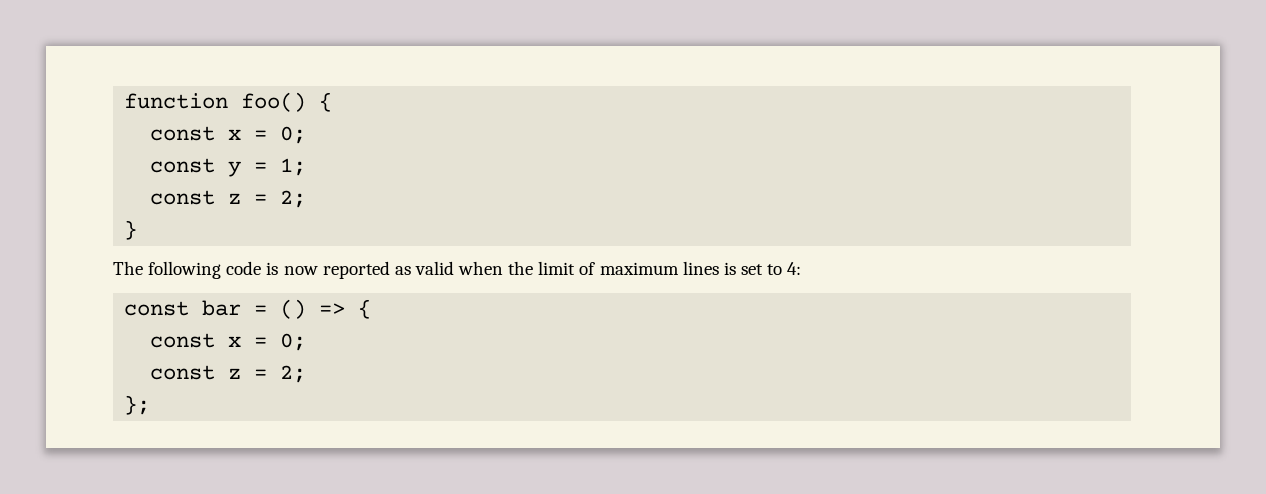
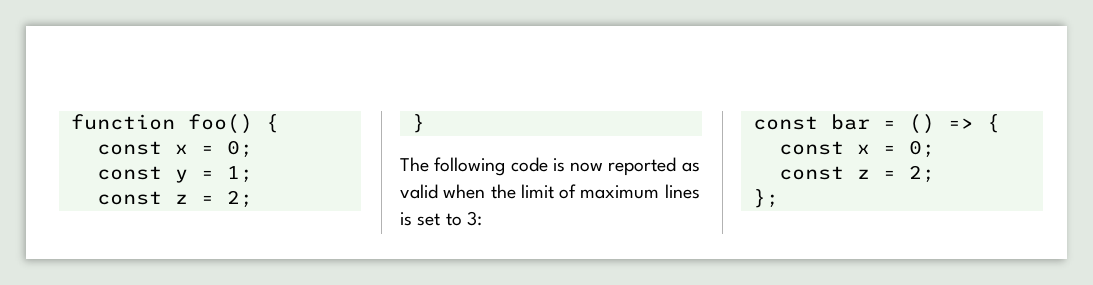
- The following code is now reported as valid when the limit of maximum lines is set to 4:
+ The following code is now reported as valid when the limit of maximum lines is set to 3:

